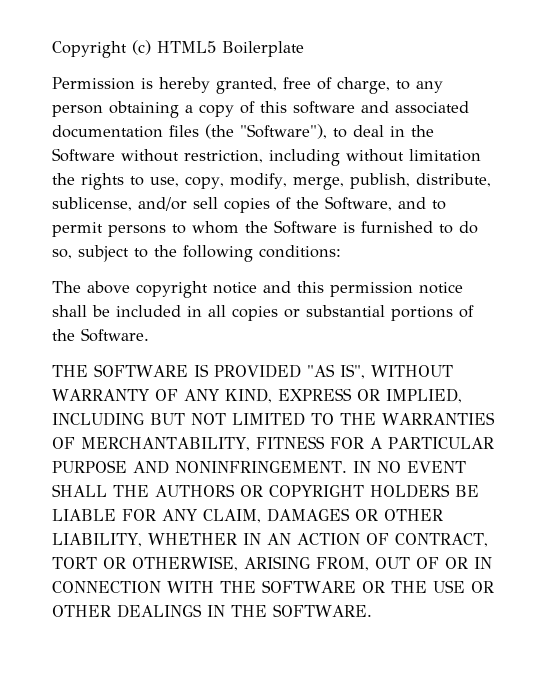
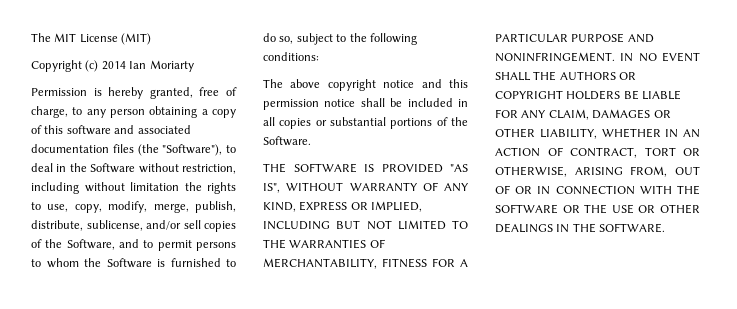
- Copyright (c) HTML5 Boilerplate
+ The MIT License (MIT)
+ Copyright (c) 2014 Ian Moriarty

